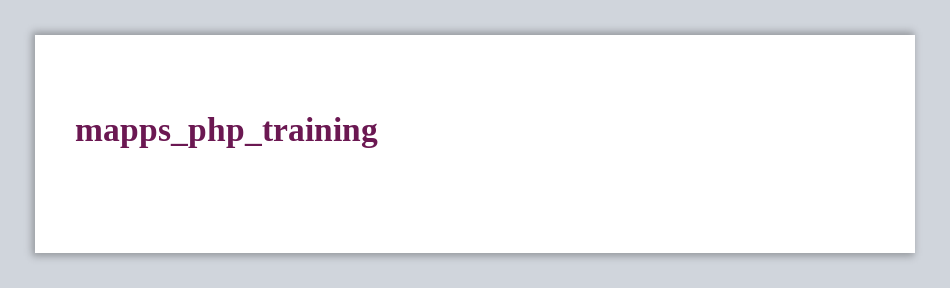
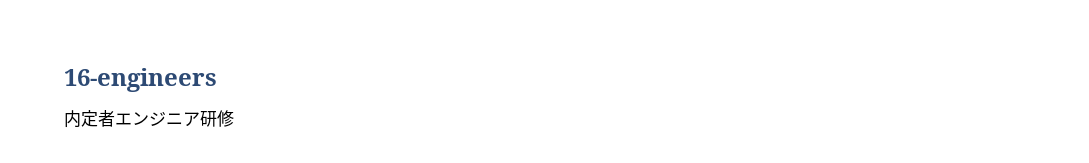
- mapps_php_training
+ 16-engineers
+ 内定者エンジニア研修

